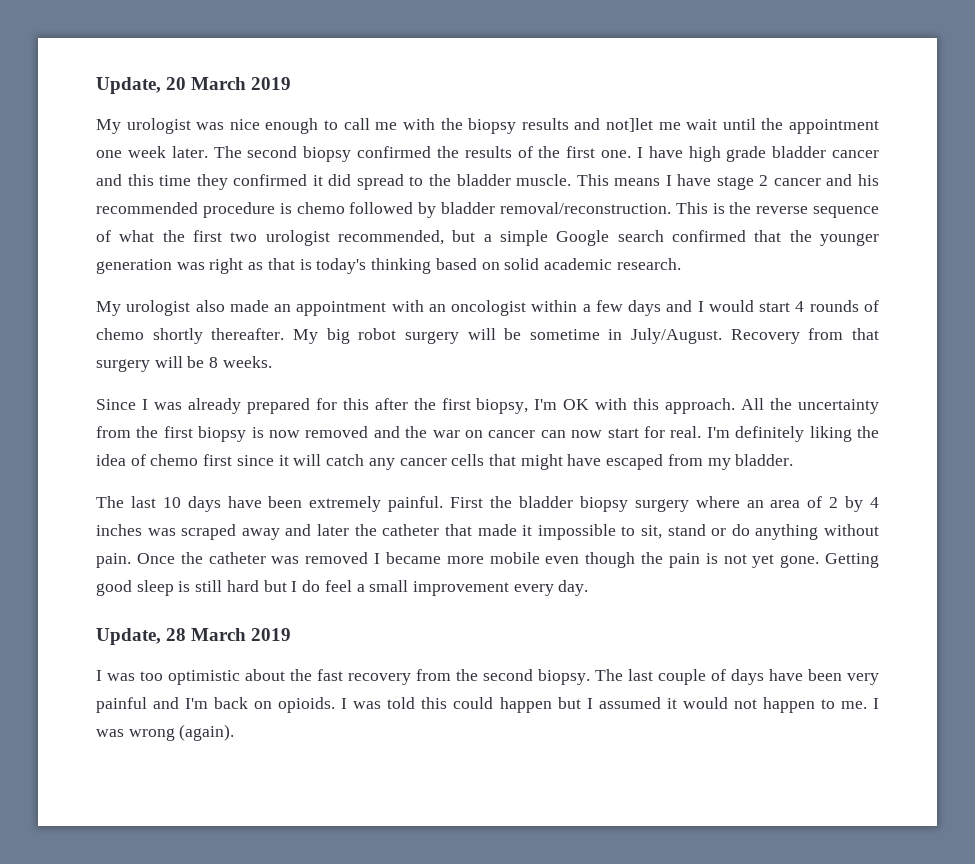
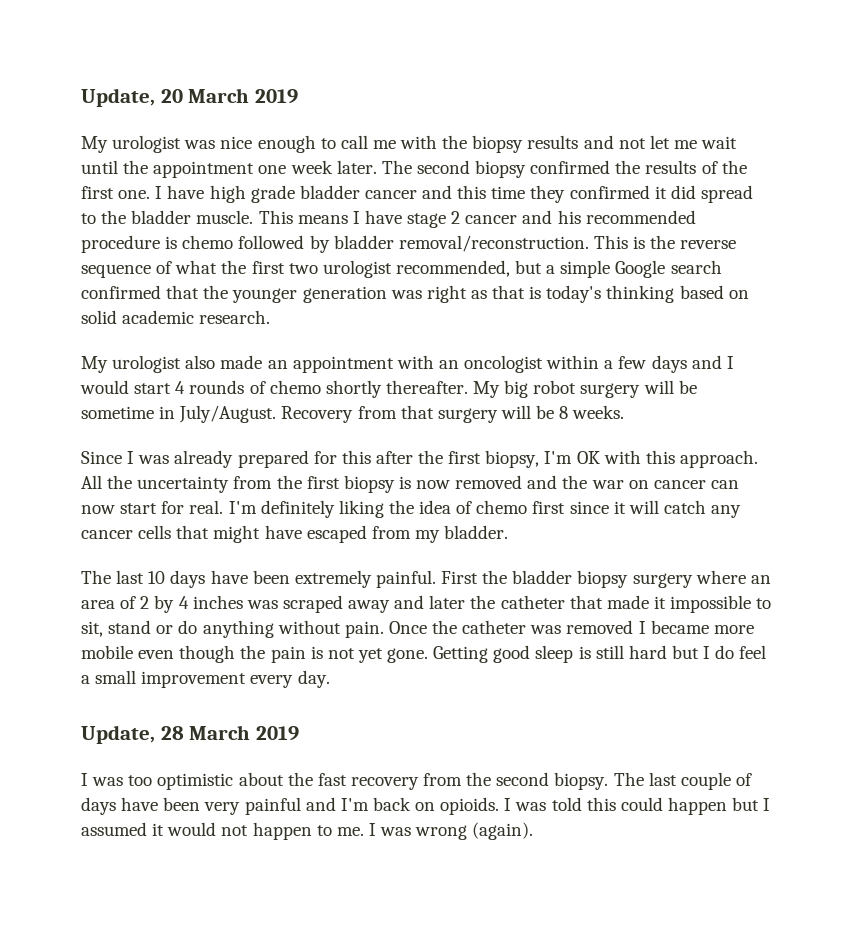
- My urologist was nice enough to call me with the biopsy results and not]let me wait until the appointment one week later.
+ My urologist was nice enough to call me with the biopsy results and not let me wait until the appointment one week later.

